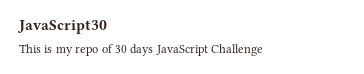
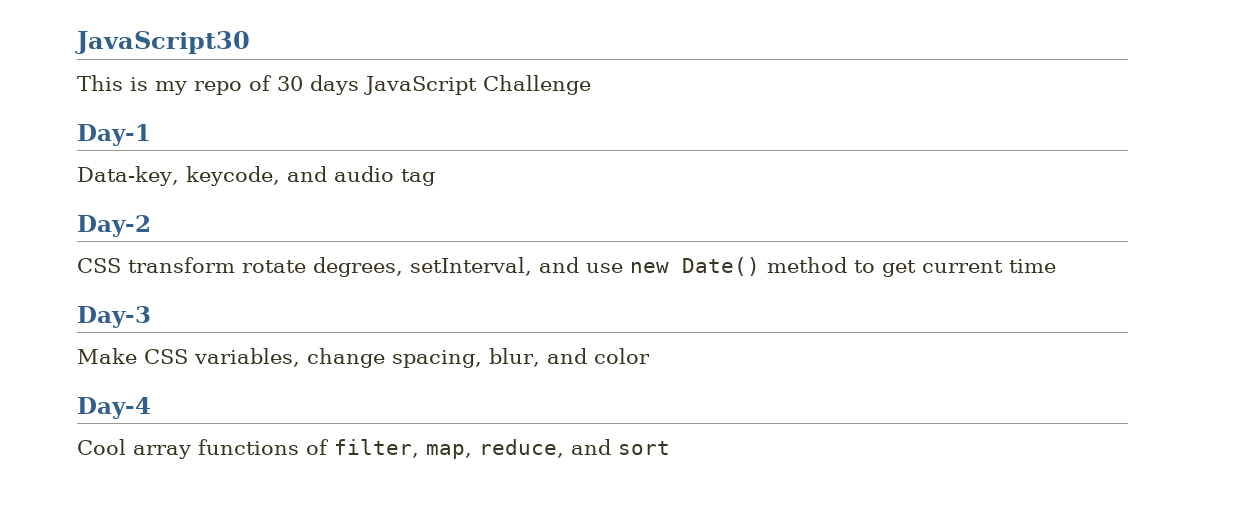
+ Day-1
+ Data-key, keycode, and audio tag
+ Day-2
+ CSS transform rotate degrees, setInterval, and use new Date() method to get current time
+ Day-3
+ Make CSS variables, change spacing, blur, and color
+ Day-4
+ Cool array functions of filter, map, reduce, and sort

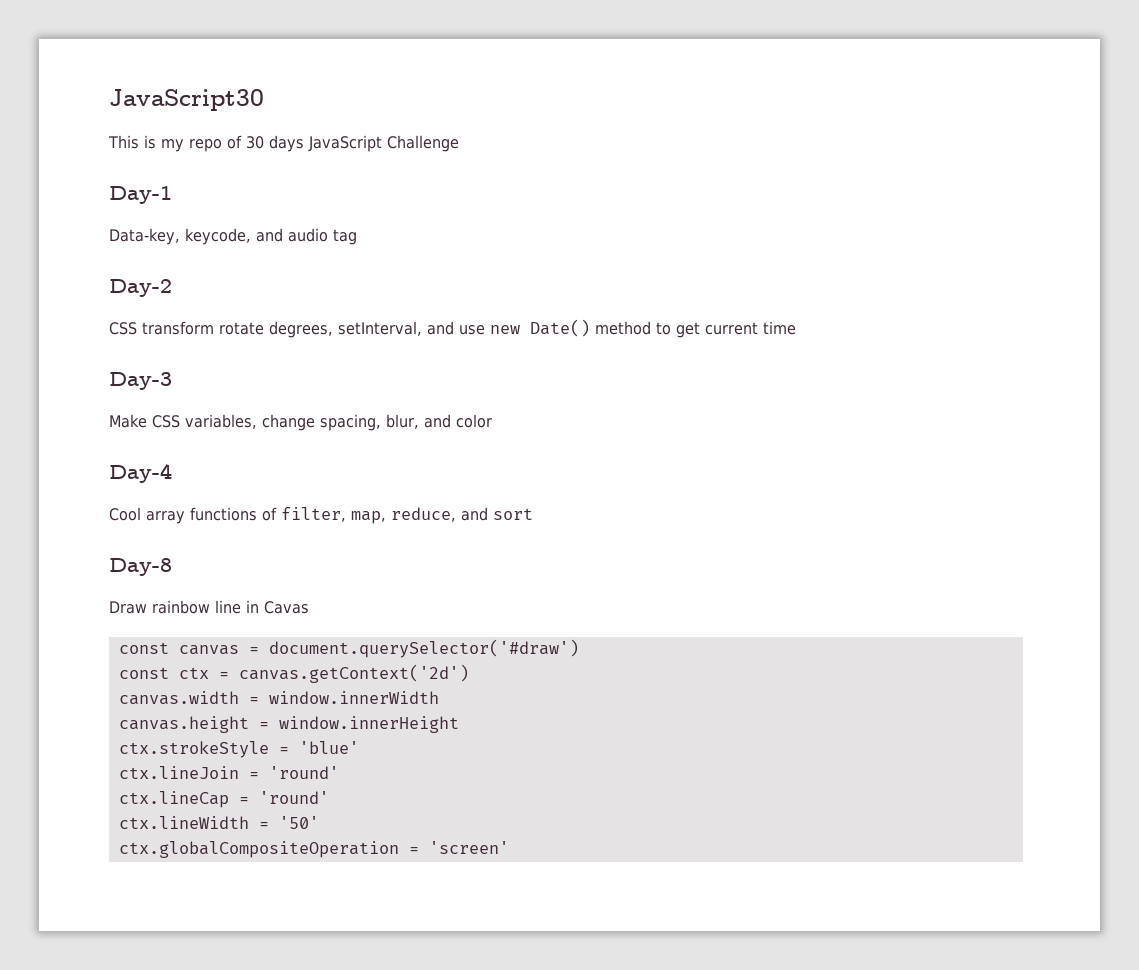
+ Day-8
+ Draw rainbow line in Cavas
+ const canvas = document.querySelector('#draw')
+ const ctx = canvas.getContext('2d')
+ canvas.width = window.innerWidth
+ canvas.height = window.innerHeight
+ ctx.strokeStyle = 'blue'
+ ctx.lineJoin = 'round'
+ ctx.lineCap = 'round'
+ ctx.lineWidth = '50'
+ ctx.globalCompositeOperation = 'screen'

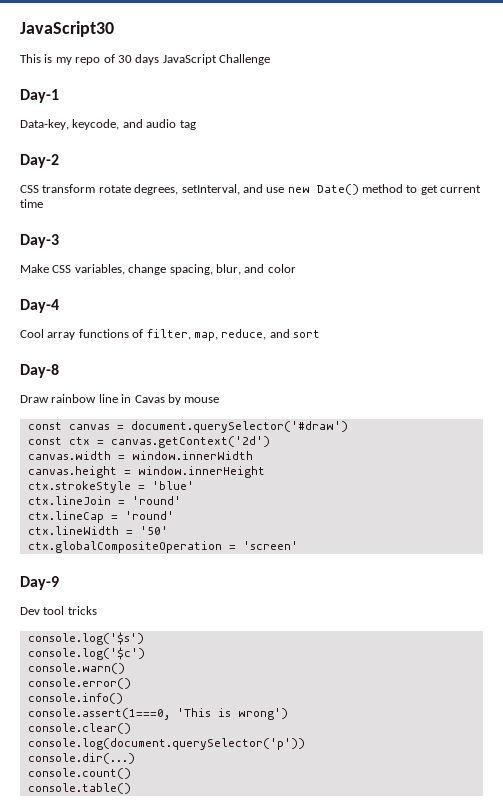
- Draw rainbow line in Cavas
+ Draw rainbow line in Cavas by mouse
+ Day-9
+ Dev tool tricks
+ console.log('$s')
+ console.log('$c')
+ console.warn()
+ console.error()
+ console.info()
+ console.assert(1===0, 'This is wrong')
+ console.clear()
+ console.log(document.querySelector('p'))
+ console.dir(...)
+ console.count()
+ console.table()

